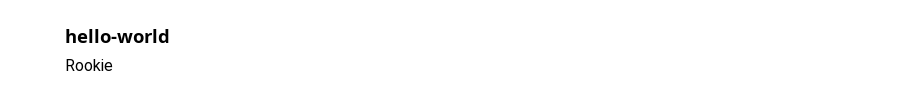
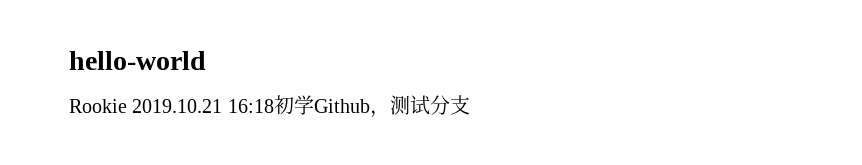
- Rookie
+ Rookie 2019.10.21 16:18初学Github，测试分支

